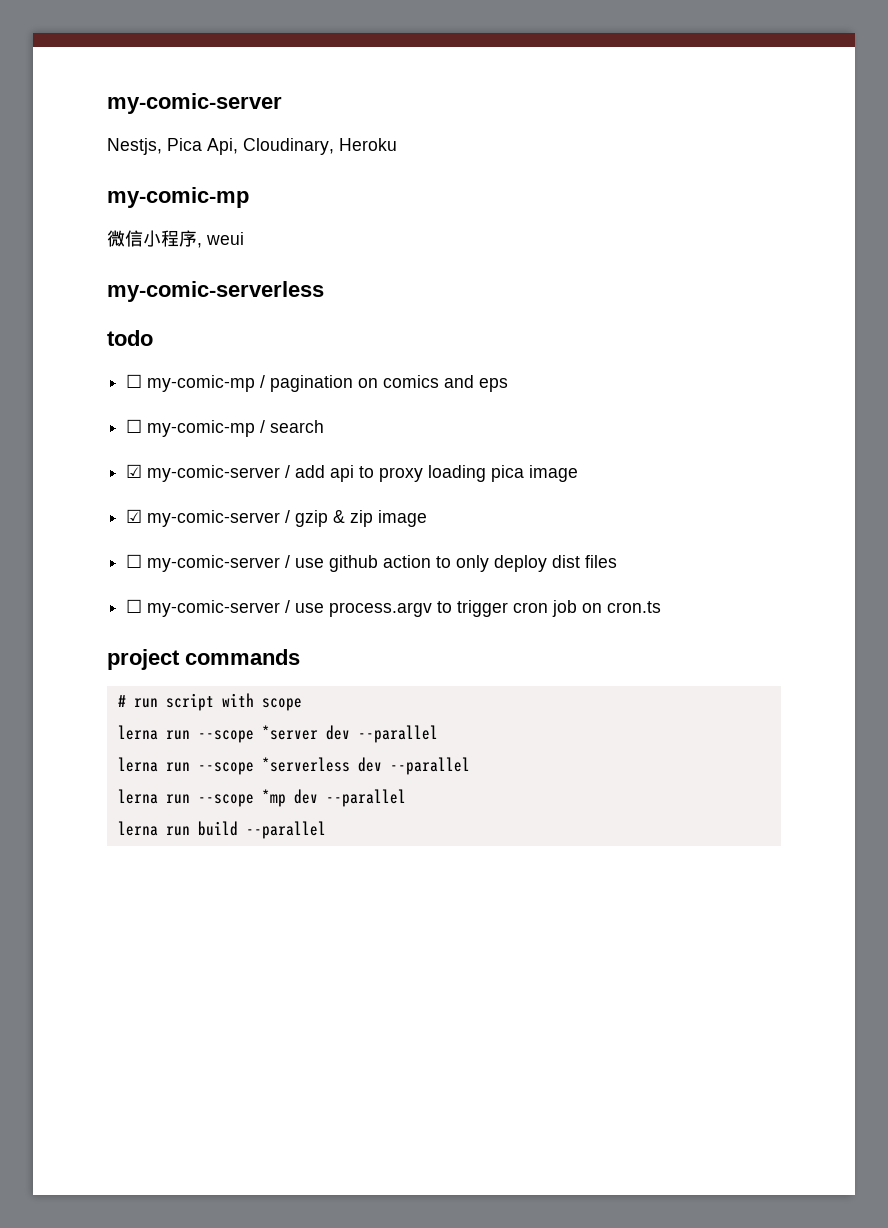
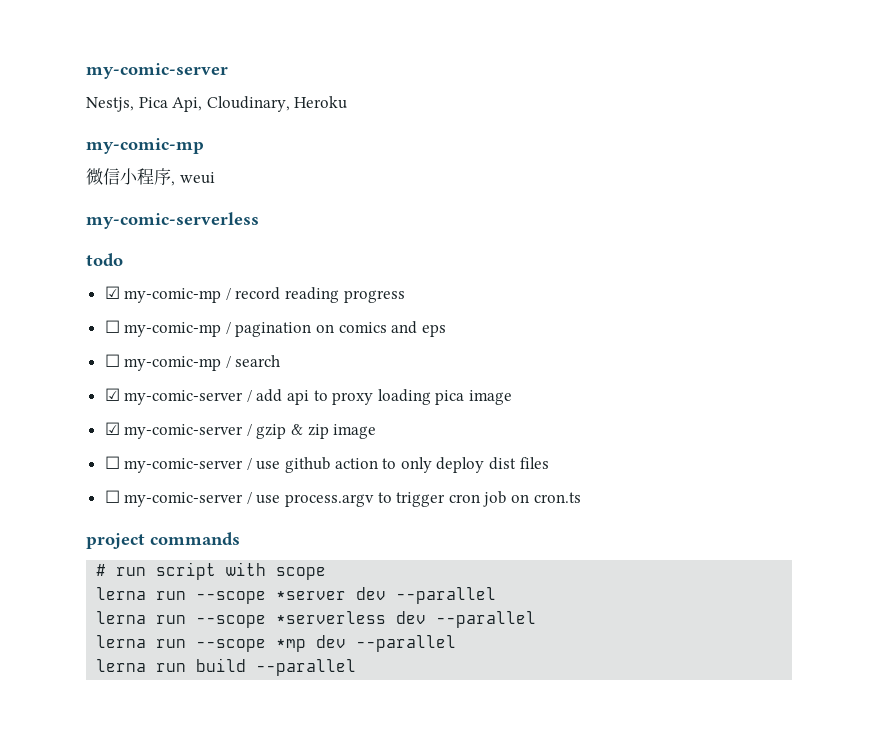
+ ☑ my-comic-mp / record reading progress

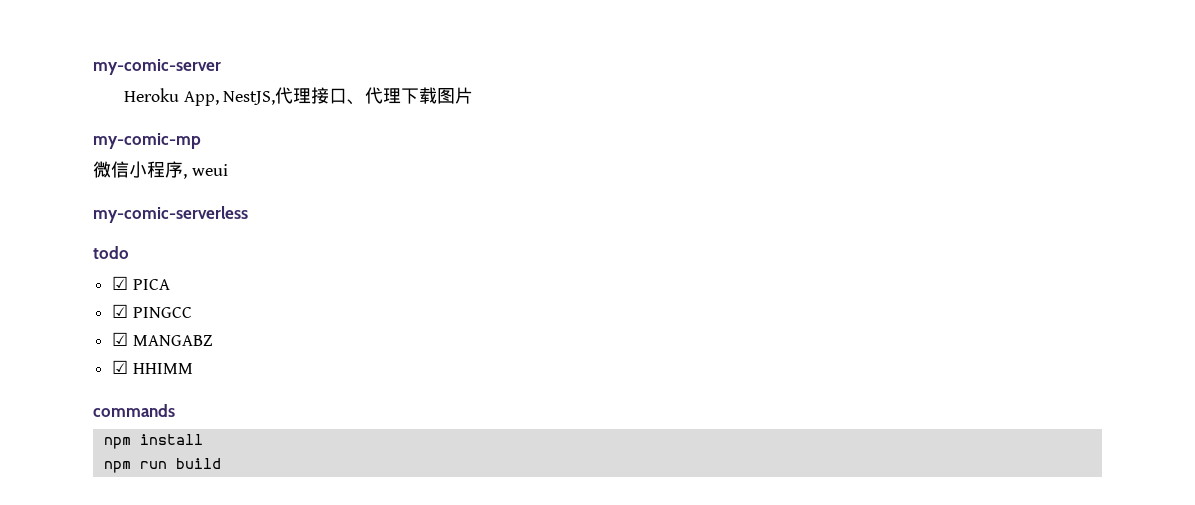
- Nestjs, Pica Api, Cloudinary, Heroku
+ Heroku App, NestJS,代理接口、代理下载图片
- ☑ my-comic-mp / record reading progress
- ☐ my-comic-mp / pagination on comics and eps
- ☐ my-comic-mp / search
- ☑ my-comic-server / add api to proxy loading pica image
- ☑ my-comic-server / gzip & zip image
- ☐ my-comic-server / use github action to only deploy dist files
- ☐ my-comic-server / use process.argv to trigger cron job on cron.ts
- project commands
- # run script with scope
- lerna run --scope *server dev --parallel
- lerna run --scope *serverless dev --parallel
- lerna run --scope *mp dev --parallel
- lerna run build --parallel
+ ☑ PICA
+ ☑ PINGCC
+ ☑ MANGABZ
+ ☑ HHIMM
+ commands
+ npm install
+ npm run build

